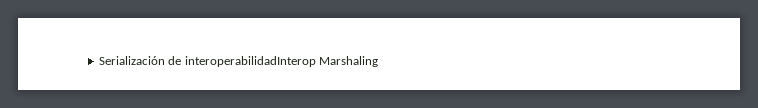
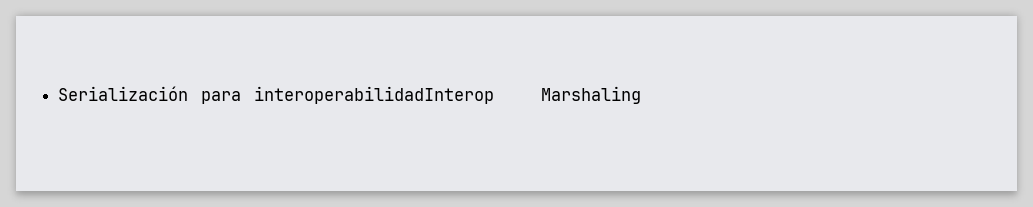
- Serialización de interoperabilidadInterop Marshaling
+ Serialización para interoperabilidadInterop Marshaling

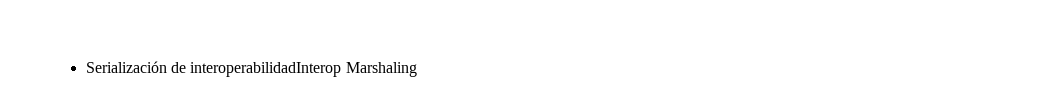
- Serialización para interoperabilidadInterop Marshaling
+ Serialización de interoperabilidadInterop Marshaling

